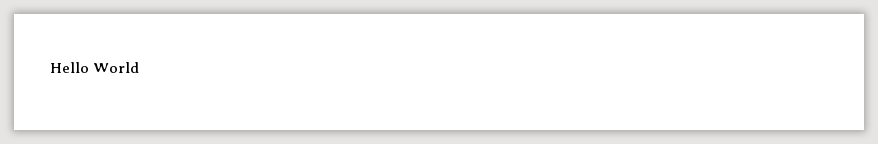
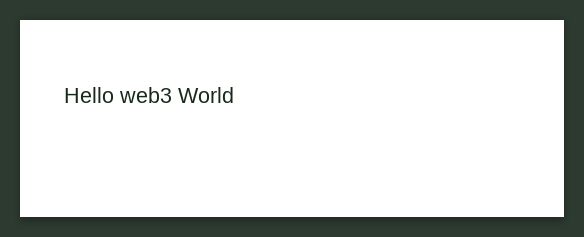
- Hello World
+ Hello web3 World

